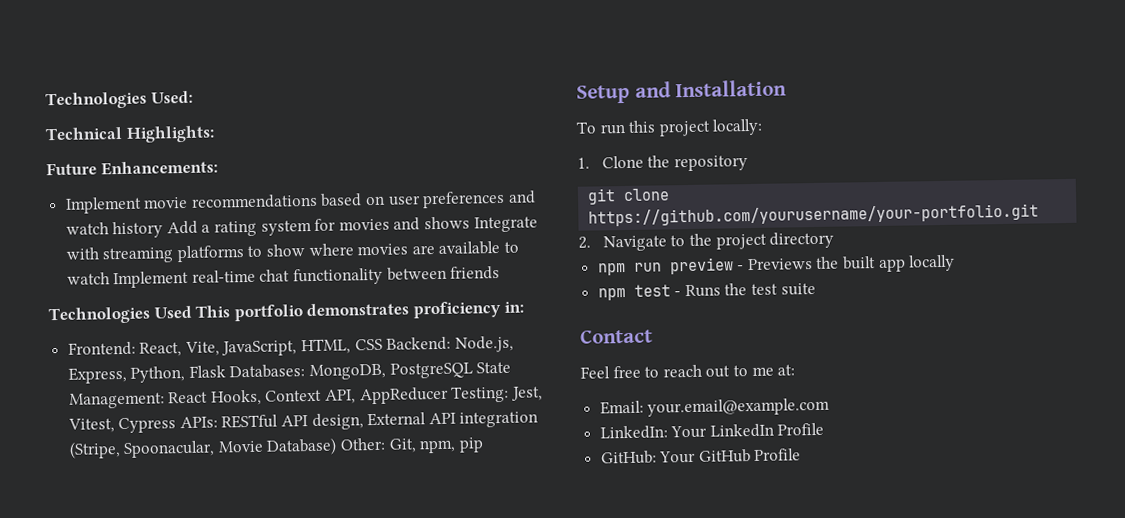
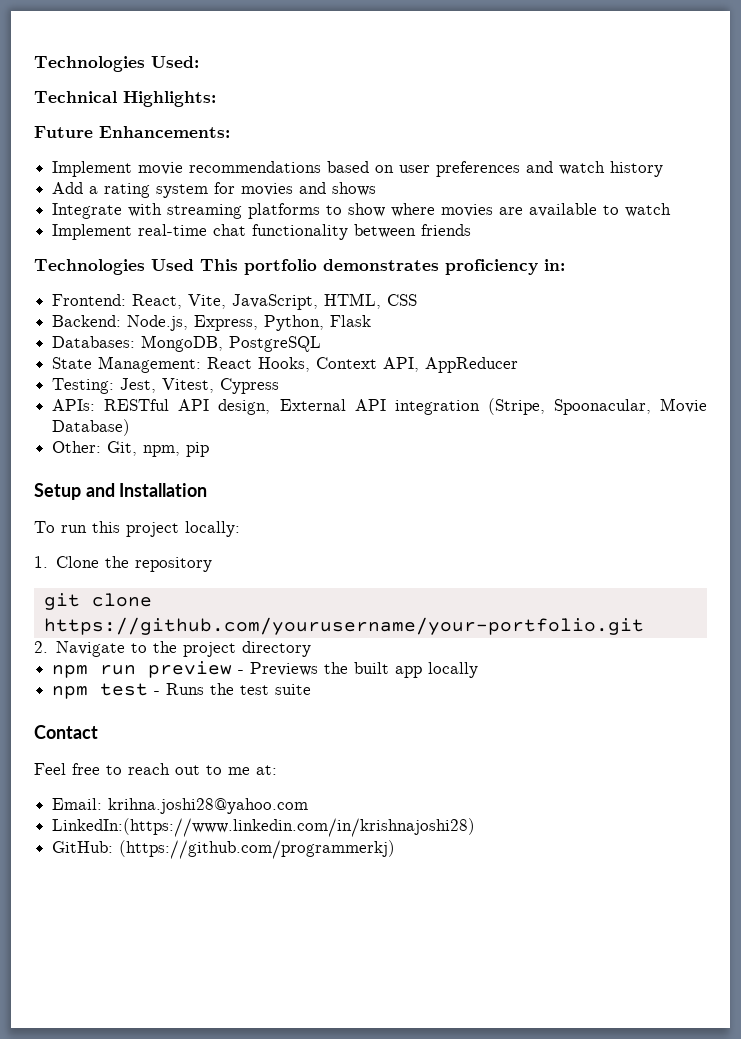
- Implement movie recommendations based on user preferences and watch history Add a rating system for movies and shows Integrate with streaming platforms to show where movies are available to watch Implement real-time chat functionality between friends
+ Implement movie recommendations based on user preferences and watch history
+ Add a rating system for movies and shows
+ Integrate with streaming platforms to show where movies are available to watch
+ Implement real-time chat functionality between friends
- Frontend: React, Vite, JavaScript, HTML, CSS Backend: Node.js, Express, Python, Flask Databases: MongoDB, PostgreSQL State Management: React Hooks, Context API, AppReducer Testing: Jest, Vitest, Cypress APIs: RESTful API design, External API integration (Stripe, Spoonacular, Movie Database) Other: Git, npm, pip
+ Frontend: React, Vite, JavaScript, HTML, CSS
+ Backend: Node.js, Express, Python, Flask
+ Databases: MongoDB, PostgreSQL
+ State Management: React Hooks, Context API, AppReducer
+ Testing: Jest, Vitest, Cypress
+ APIs: RESTful API design, External API integration (Stripe, Spoonacular, Movie Database)
+ Other: Git, npm, pip
- Email: your.email@example.com
- LinkedIn: Your LinkedIn Profile
- GitHub: Your GitHub Profile
+ Email: krihna.joshi28@yahoo.com
+ LinkedIn:(https://www.linkedin.com/in/krishnajoshi28)
+ GitHub: (https://github.com/programmerkj)

